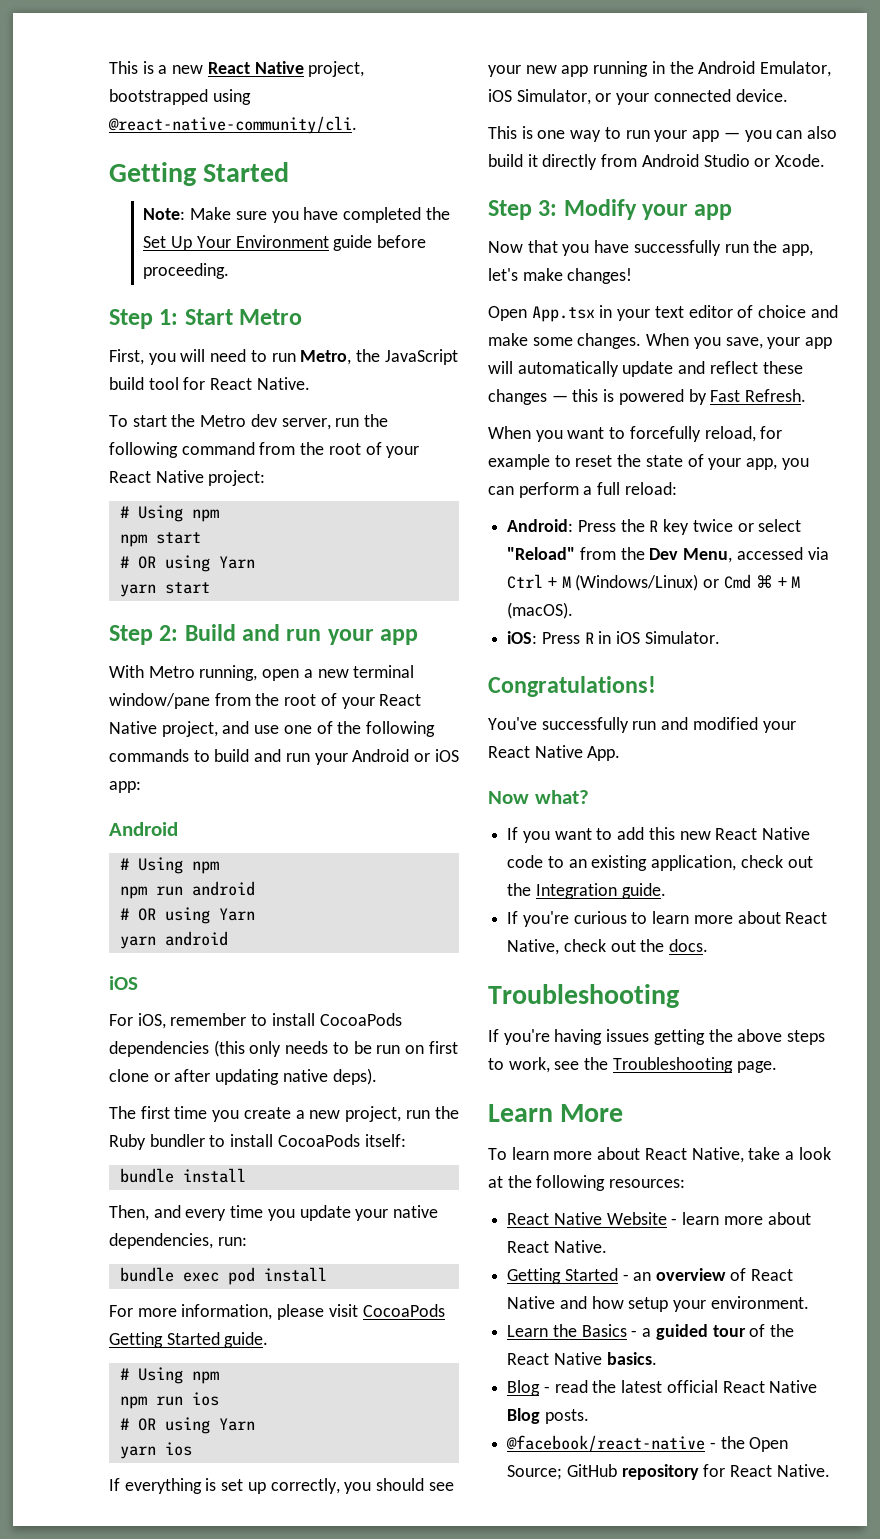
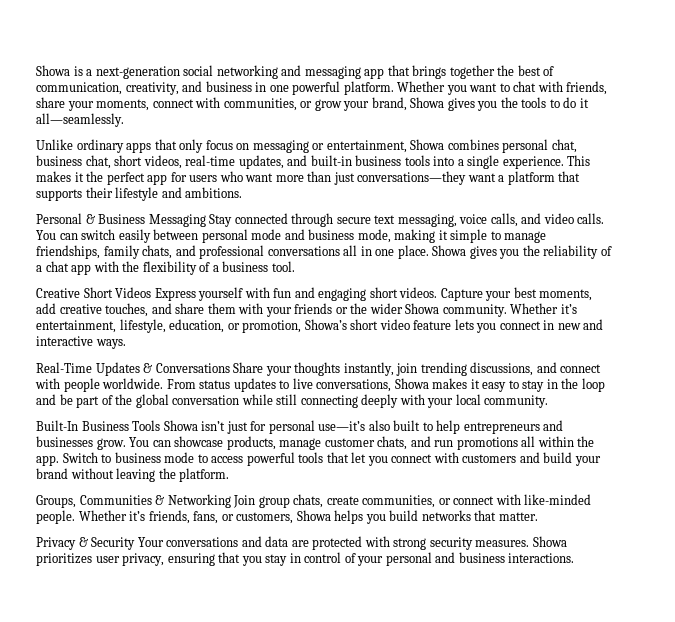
- This is a new React Native project, bootstrapped using @react-native-community/cli.
- Getting Started
- Note: Make sure you have completed the Set Up Your Environment guide before proceeding.
- Step 1: Start Metro
- First, you will need to run Metro, the JavaScript build tool for React Native.
- To start the Metro dev server, run the following command from the root of your React Native project:
- # Using npm
- npm start
- # OR using Yarn
- yarn start
- Step 2: Build and run your app
- With Metro running, open a new terminal window/pane from the root of your React Native project, and use one of the following commands to build and run your Android or iOS app:
- Android
- # Using npm
- npm run android
- # OR using Yarn
- yarn android
- iOS
- For iOS, remember to install CocoaPods dependencies (this only needs to be run on first clone or after updating native deps).
- The first time you create a new project, run the Ruby bundler to install CocoaPods itself:
- bundle install
- Then, and every time you update your native dependencies, run:
- bundle exec pod install
- For more information, please visit CocoaPods Getting Started guide.
- # Using npm
- npm run ios
- # OR using Yarn
- yarn ios
- If everything is set up correctly, you should see your new app running in the Android Emulator, iOS Simulator, or your connected device.
- This is one way to run your app — you can also build it directly from Android Studio or Xcode.
- Step 3: Modify your app
- Now that you have successfully run the app, let's make changes!
- Open App.tsx in your text editor of choice and make some changes. When you save, your app will automatically update and reflect these changes — this is powered by Fast Refresh.
- When you want to forcefully reload, for example to reset the state of your app, you can perform a full reload:
- Android: Press the R key twice or select "Reload" from the Dev Menu, accessed via Ctrl + M (Windows/Linux) or Cmd ⌘ + M (macOS).
- iOS: Press R in iOS Simulator.
- Congratulations!
- You've successfully run and modified your React Native App.
- Now what?
- If you want to add this new React Native code to an existing application, check out the Integration guide.
- If you're curious to learn more about React Native, check out the docs.
- Troubleshooting
- If you're having issues getting the above steps to work, see the Troubleshooting page.
- Learn More
- To learn more about React Native, take a look at the following resources:
- React Native Website - learn more about React Native.
- Getting Started - an overview of React Native and how setup your environment.
- Learn the Basics - a guided tour of the React Native basics.
- Blog - read the latest official React Native Blog posts.
- @facebook/react-native - the Open Source; GitHub repository for React Native.
+ Showa is a next-generation social networking and messaging app that brings together the best of communication, creativity, and business in one powerful platform. Whether you want to chat with friends, share your moments, connect with communities, or grow your brand, Showa gives you the tools to do it all—seamlessly.
+ Unlike ordinary apps that only focus on messaging or entertainment, Showa combines personal chat, business chat, short videos, real-time updates, and built-in business tools into a single experience. This makes it the perfect app for users who want more than just conversations—they want a platform that supports their lifestyle and ambitions.
+ Personal & Business Messaging Stay connected through secure text messaging, voice calls, and video calls. You can switch easily between personal mode and business mode, making it simple to manage friendships, family chats, and professional conversations all in one place. Showa gives you the reliability of a chat app with the flexibility of a business tool.
+ Creative Short Videos Express yourself with fun and engaging short videos. Capture your best moments, add creative touches, and share them with your friends or the wider Showa community. Whether it’s entertainment, lifestyle, education, or promotion, Showa’s short video feature lets you connect in new and interactive ways.
+ Real-Time Updates & Conversations Share your thoughts instantly, join trending discussions, and connect with people worldwide. From status updates to live conversations, Showa makes it easy to stay in the loop and be part of the global conversation while still connecting deeply with your local community.
+ Built-In Business Tools Showa isn’t just for personal use—it’s also built to help entrepreneurs and businesses grow. You can showcase products, manage customer chats, and run promotions all within the app. Switch to business mode to access powerful tools that let you connect with customers and build your brand without leaving the platform.
+ Groups, Communities & Networking Join group chats, create communities, or connect with like-minded people. Whether it’s friends, fans, or customers, Showa helps you build networks that matter.
+ Privacy & Security Your conversations and data are protected with strong security measures. Showa prioritizes user privacy, ensuring that you stay in control of your personal and business interactions.

